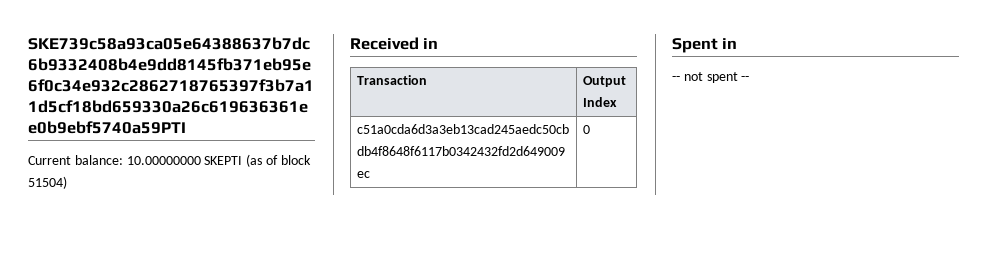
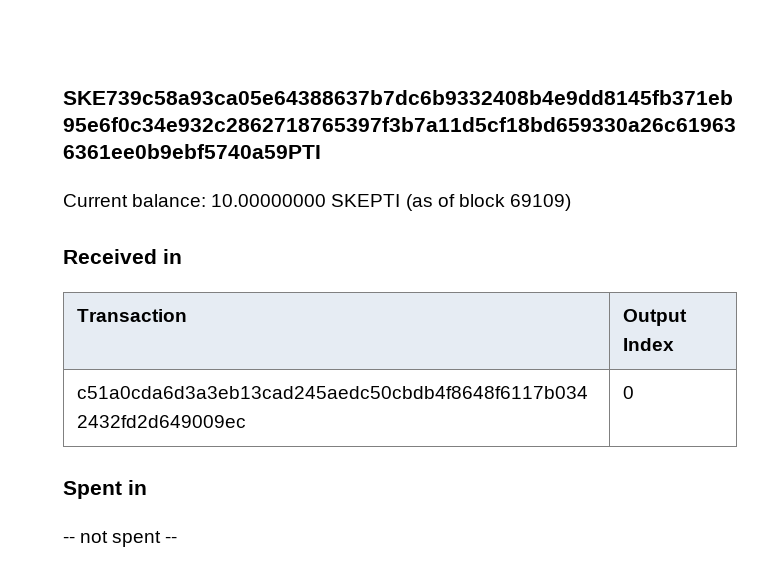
- Current balance: 10.00000000 SKEPTI (as of block 51504)
+ Current balance: 10.00000000 SKEPTI (as of block 69109)

